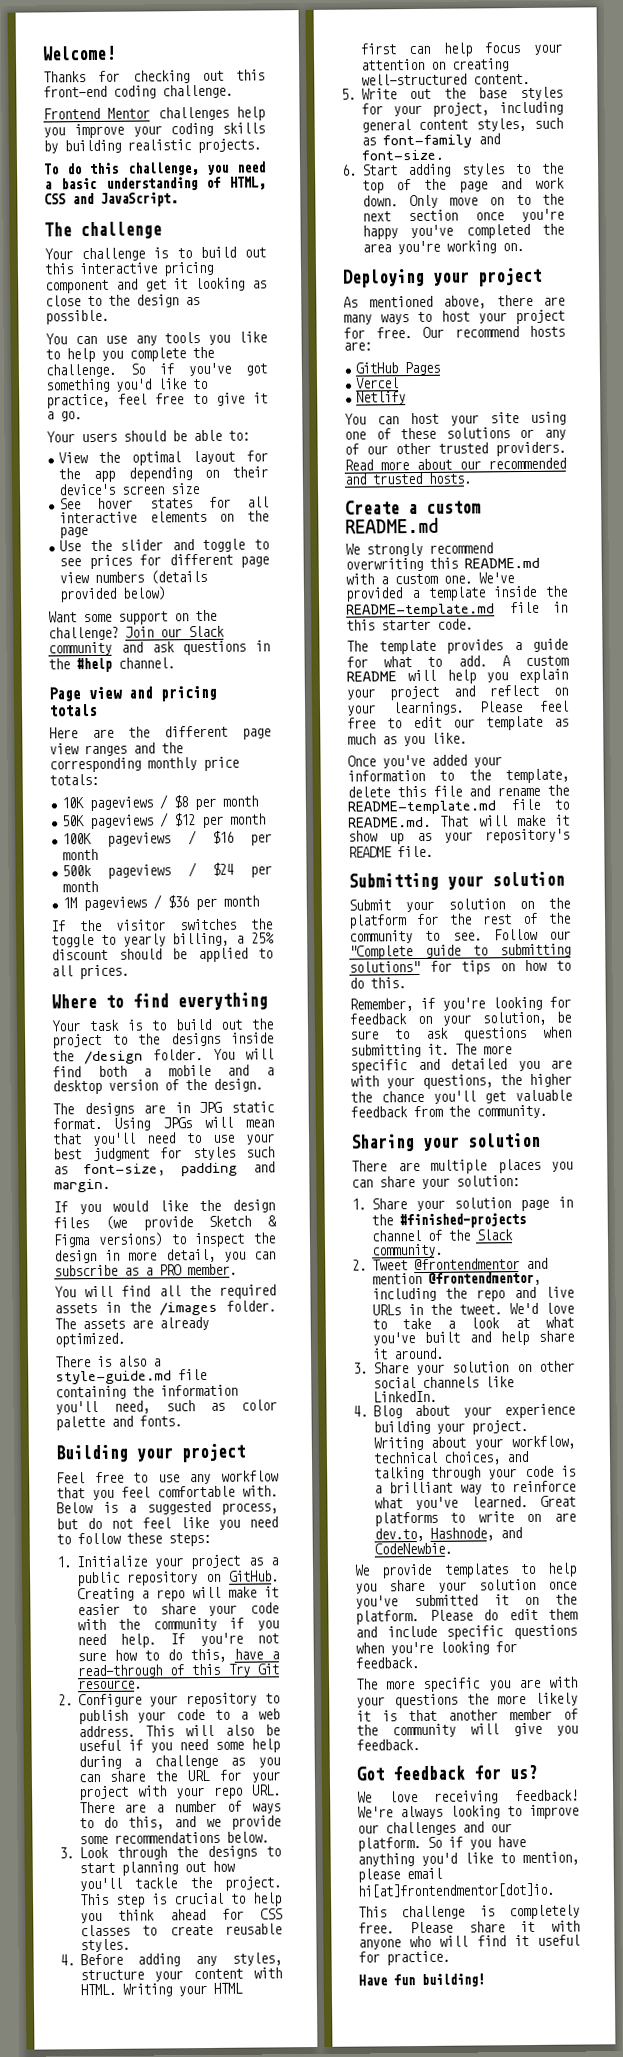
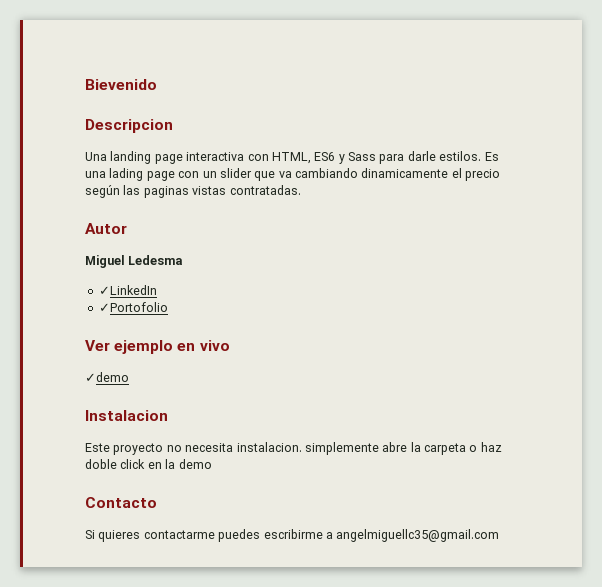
- Welcome!
- Thanks for checking out this front-end coding challenge.
- Frontend Mentor challenges help you improve your coding skills by building realistic projects.
- To do this challenge, you need a basic understanding of HTML, CSS and JavaScript.
- The challenge
- Your challenge is to build out this interactive pricing component and get it looking as close to the design as possible.
- You can use any tools you like to help you complete the challenge. So if you've got something you'd like to practice, feel free to give it a go.
- Your users should be able to:
- View the optimal layout for the app depending on their device's screen size
- See hover states for all interactive elements on the page
- Use the slider and toggle to see prices for different page view numbers (details provided below)
- Want some support on the challenge? Join our Slack community and ask questions in the #help channel.
- Page view and pricing totals
- Here are the different page view ranges and the corresponding monthly price totals:
- 10K pageviews / $8 per month
- 50K pageviews / $12 per month
- 100K pageviews / $16 per month
- 500k pageviews / $24 per month
- 1M pageviews / $36 per month
- If the visitor switches the toggle to yearly billing, a 25% discount should be applied to all prices.
- Where to find everything
- Your task is to build out the project to the designs inside the /design folder. You will find both a mobile and a desktop version of the design.
- The designs are in JPG static format. Using JPGs will mean that you'll need to use your best judgment for styles such as font-size, padding and margin.
- If you would like the design files (we provide Sketch & Figma versions) to inspect the design in more detail, you can subscribe as a PRO member.
- You will find all the required assets in the /images folder. The assets are already optimized.
- There is also a style-guide.md file containing the information you'll need, such as color palette and fonts.
- Building your project
- Feel free to use any workflow that you feel comfortable with. Below is a suggested process, but do not feel like you need to follow these steps:
- 1. Initialize your project as a public repository on GitHub. Creating a repo will make it easier to share your code with the community if you need help. If you're not sure how to do this, have a read-through of this Try Git resource.
- 2. Configure your repository to publish your code to a web address. This will also be useful if you need some help during a challenge as you can share the URL for your project with your repo URL. There are a number of ways to do this, and we provide some recommendations below.
- 3. Look through the designs to start planning out how you'll tackle the project. This step is crucial to help you think ahead for CSS classes to create reusable styles.
- 4. Before adding any styles, structure your content with HTML. Writing your HTML first can help focus your attention on creating well-structured content.
- 5. Write out the base styles for your project, including general content styles, such as font-family and font-size.
- 6. Start adding styles to the top of the page and work down. Only move on to the next section once you're happy you've completed the area you're working on.
- Deploying your project
- As mentioned above, there are many ways to host your project for free. Our recommend hosts are:
- GitHub Pages
- Vercel
- Netlify
- You can host your site using one of these solutions or any of our other trusted providers. Read more about our recommended and trusted hosts.
- Create a custom README.md
- We strongly recommend overwriting this README.md with a custom one. We've provided a template inside the README-template.md file in this starter code.
- The template provides a guide for what to add. A custom README will help you explain your project and reflect on your learnings. Please feel free to edit our template as much as you like.
- Once you've added your information to the template, delete this file and rename the README-template.md file to README.md. That will make it show up as your repository's README file.
- Submitting your solution
- Submit your solution on the platform for the rest of the community to see. Follow our "Complete guide to submitting solutions" for tips on how to do this.
- Remember, if you're looking for feedback on your solution, be sure to ask questions when submitting it. The more specific and detailed you are with your questions, the higher the chance you'll get valuable feedback from the community.
- Sharing your solution
- There are multiple places you can share your solution:
- 1. Share your solution page in the #finished-projects channel of the Slack community.
- 2. Tweet @frontendmentor and mention @frontendmentor, including the repo and live URLs in the tweet. We'd love to take a look at what you've built and help share it around.
- 3. Share your solution on other social channels like LinkedIn.
- 4. Blog about your experience building your project. Writing about your workflow, technical choices, and talking through your code is a brilliant way to reinforce what you've learned. Great platforms to write on are dev.to, Hashnode, and CodeNewbie.
- We provide templates to help you share your solution once you've submitted it on the platform. Please do edit them and include specific questions when you're looking for feedback.
- The more specific you are with your questions the more likely it is that another member of the community will give you feedback.
- Got feedback for us?
- We love receiving feedback! We're always looking to improve our challenges and our platform. So if you have anything you'd like to mention, please email hi[at]frontendmentor[dot]io.
- This challenge is completely free. Please share it with anyone who will find it useful for practice.
- Have fun building!
+ Bievenido
+ Descripcion
+ Una landing page interactiva con HTML, ES6 y Sass para darle estilos. Es una lading page con un slider que va cambiando dinamicamente el precio según las paginas vistas contratadas.
+ Autor
+ Miguel Ledesma
+ ✓LinkedIn
+ ✓Portofolio
+ Ver ejemplo en vivo
+ ✓demo
+ Instalacion
+ Este proyecto no necesita instalacion. simplemente abre la carpeta o haz doble click en la demo
+ Contacto
+ Si quieres contactarme puedes escribirme a angelmiguellc35@gmail.com

